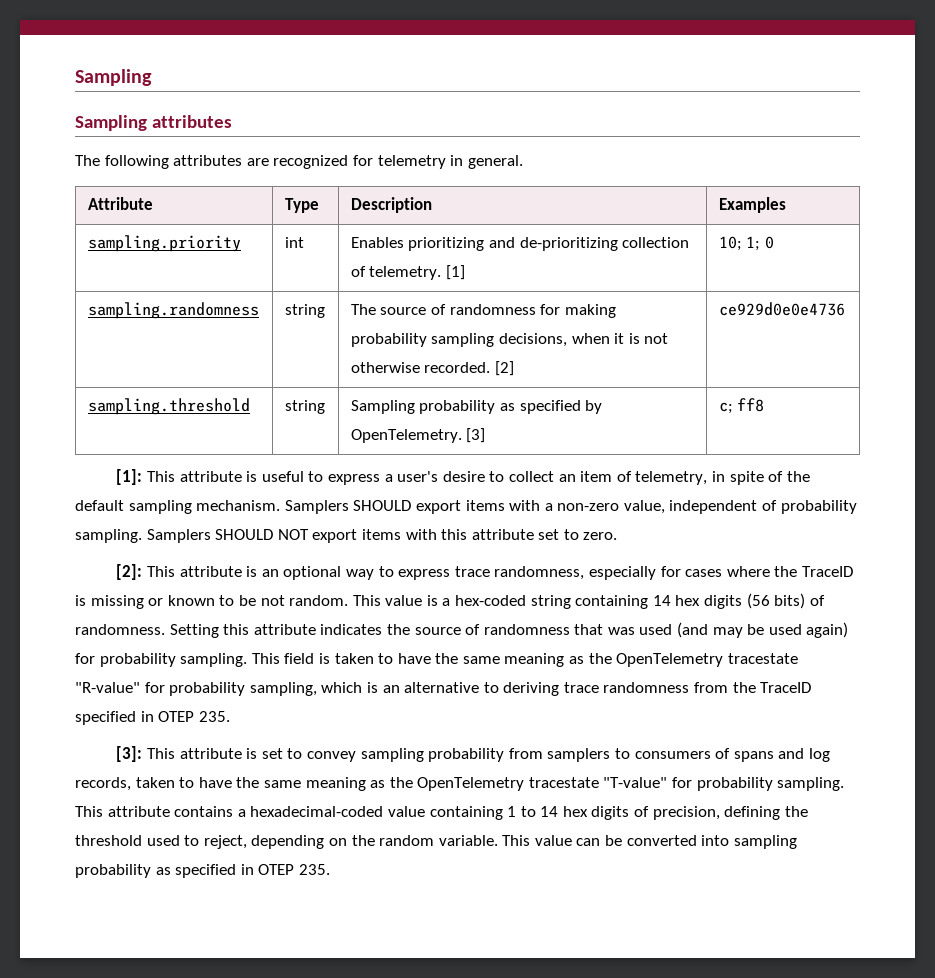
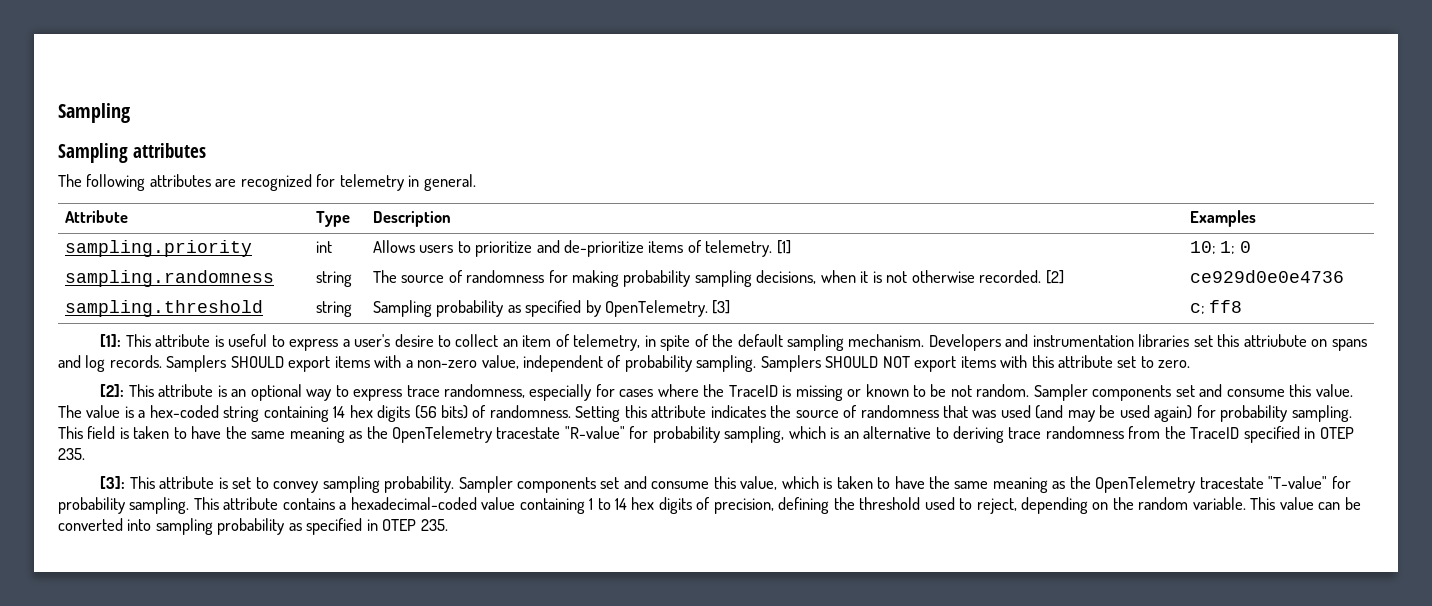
- sampling.priority | int | Enables prioritizing and de-prioritizing collection of telemetry. [1] | 10; 1; 0
+ sampling.priority | int | Allows users to prioritize and de-prioritize items of telemetry. [1] | 10; 1; 0
+ Developers and instrumentation libraries set this attriubute on spans and log records.
- This value is a hex-coded string containing 14 hex digits (56 bits) of randomness.
+ Sampler components set and consume this value. The value is a hex-coded string containing 14 hex digits (56 bits) of randomness.
- [3]: This attribute is set to convey sampling probability from samplers to consumers of spans and log records, taken to have the same meaning as the OpenTelemetry tracestate "T-value" for probability sampling.
+ [3]: This attribute is set to convey sampling probability. Sampler components set and consume this value, which is taken to have the same meaning as the OpenTelemetry tracestate "T-value" for probability sampling.

